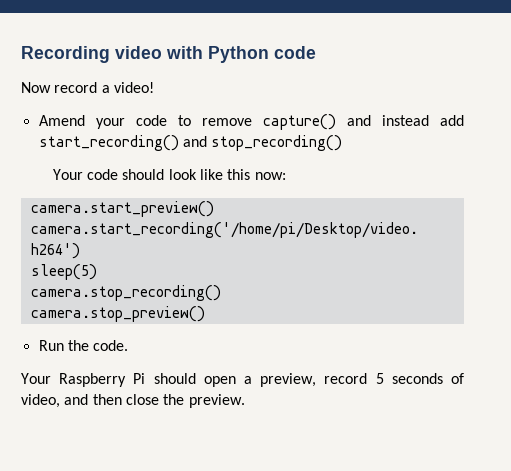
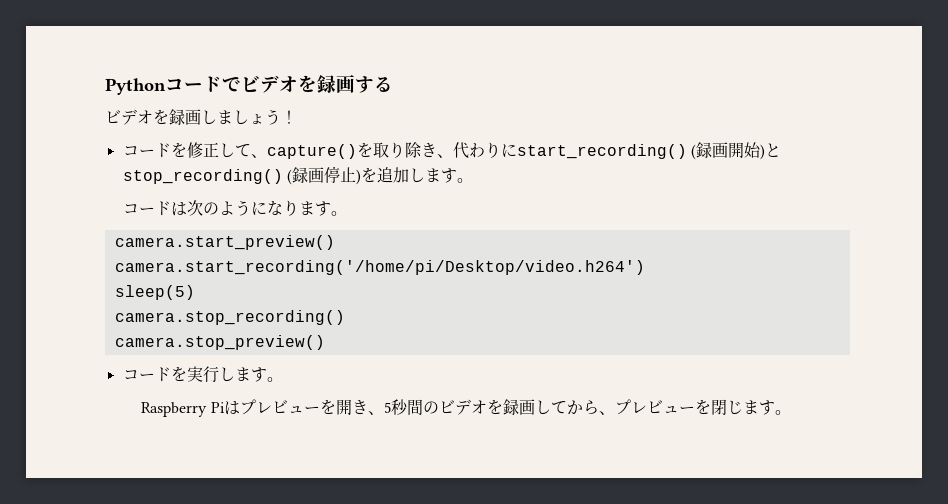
- Recording video with Python code
- Now record a video!
- Amend your code to remove capture() and instead add start_recording() and stop_recording()
- Your code should look like this now:
+ Pythonコードでビデオを録画する
+ ビデオを録画しましょう！
+ コードを修正して、capture()を取り除き、代わりにstart_recording() (録画開始)とstop_recording() (録画停止)を追加します。
+ コードは次のようになります。
- Run the code.
- Your Raspberry Pi should open a preview, record 5 seconds of video, and then close the preview.
+ コードを実行します。
+ Raspberry Piはプレビューを開き、5秒間のビデオを録画してから、プレビューを閉じます。

